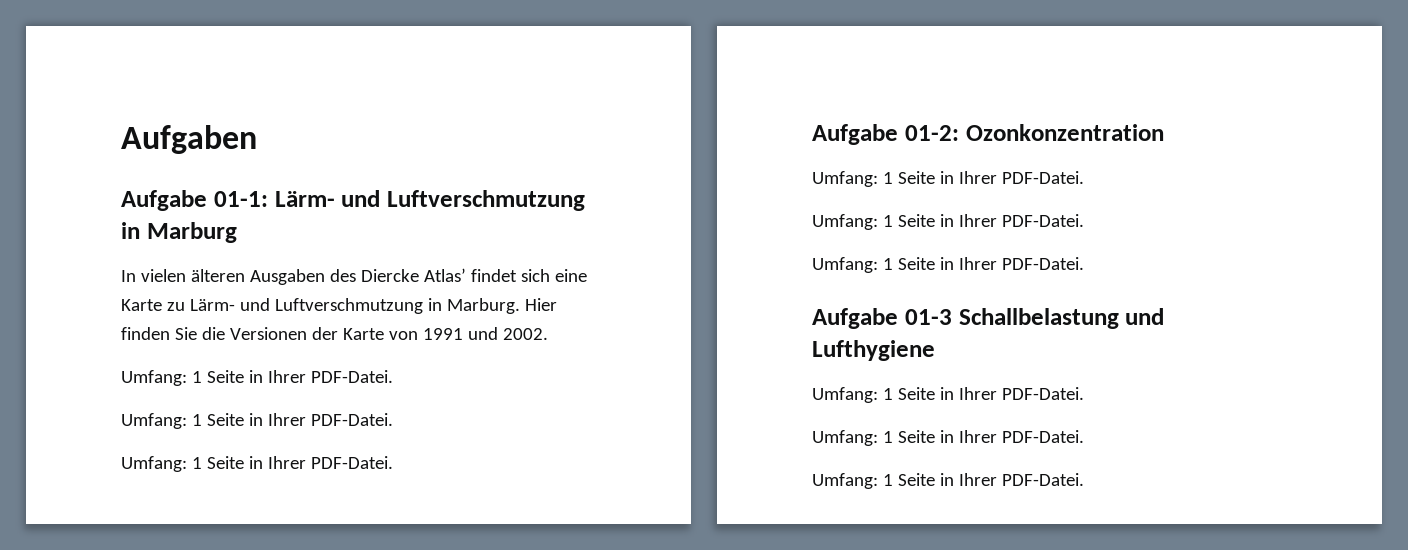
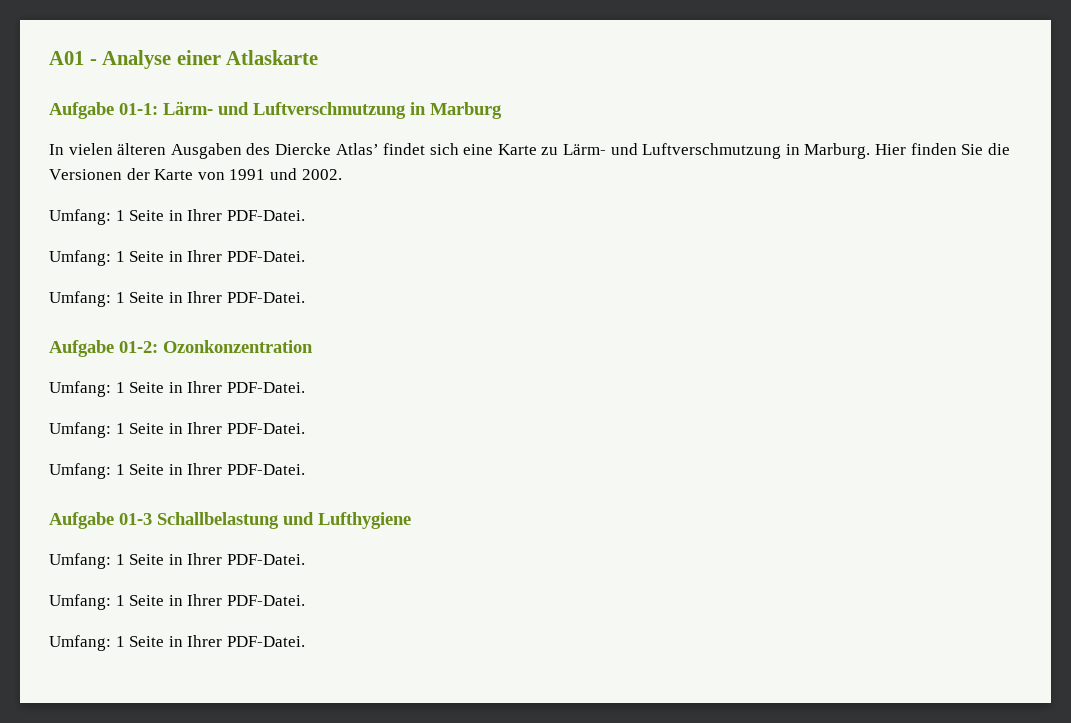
- Aufgaben
+ A01 - Analyse einer Atlaskarte

